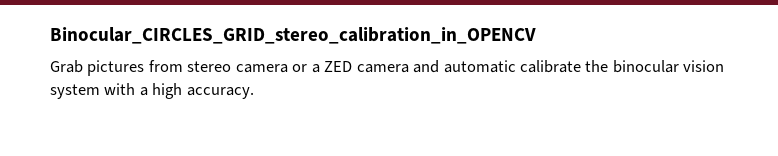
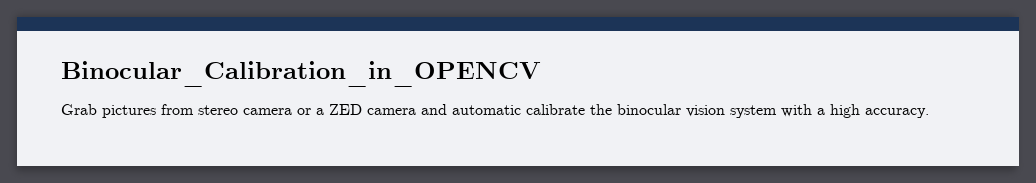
- Binocular_CIRCLES_GRID_stereo_calibration_in_OPENCV
+ Binocular_Calibration_in_OPENCV

